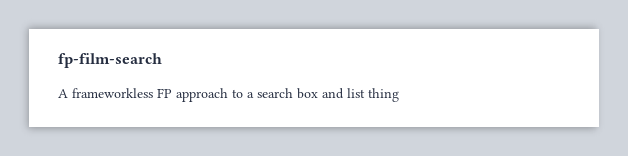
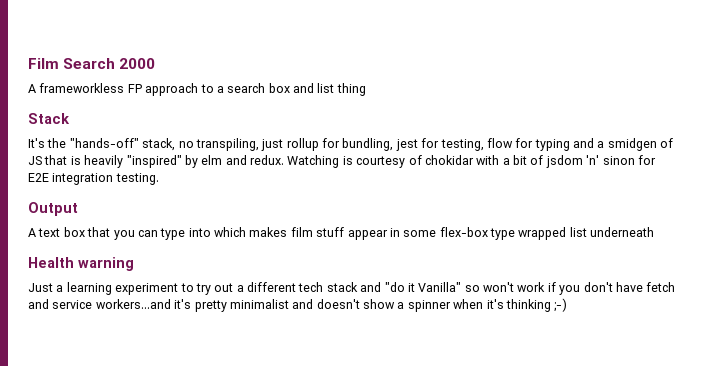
- fp-film-search
+ Film Search 2000
+ Stack
+ It's the "hands-off" stack, no transpiling, just rollup for bundling, jest for testing, flow for typing and a smidgen of JS that is heavily "inspired" by elm and redux. Watching is courtesy of chokidar with a bit of jsdom 'n' sinon for E2E integration testing.
+ Output
+ A text box that you can type into which makes film stuff appear in some flex-box type wrapped list underneath
+ Health warning
+ Just a learning experiment to try out a different tech stack and "do it Vanilla" so won't work if you don't have fetch and service workers...and it's pretty minimalist and doesn't show a spinner when it's thinking ;-)

